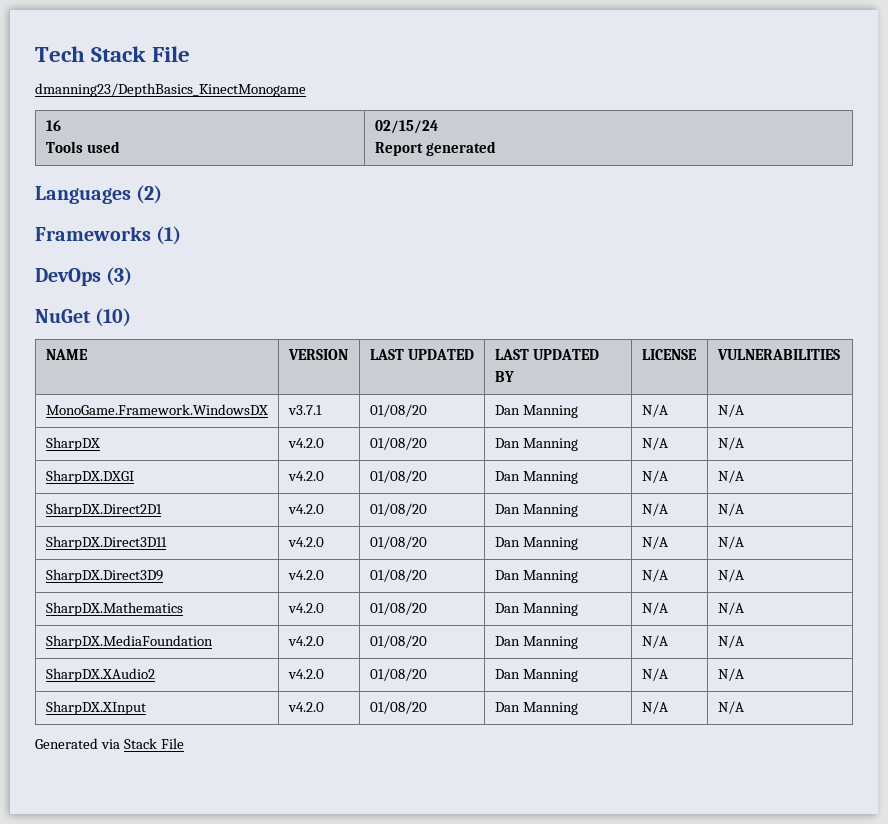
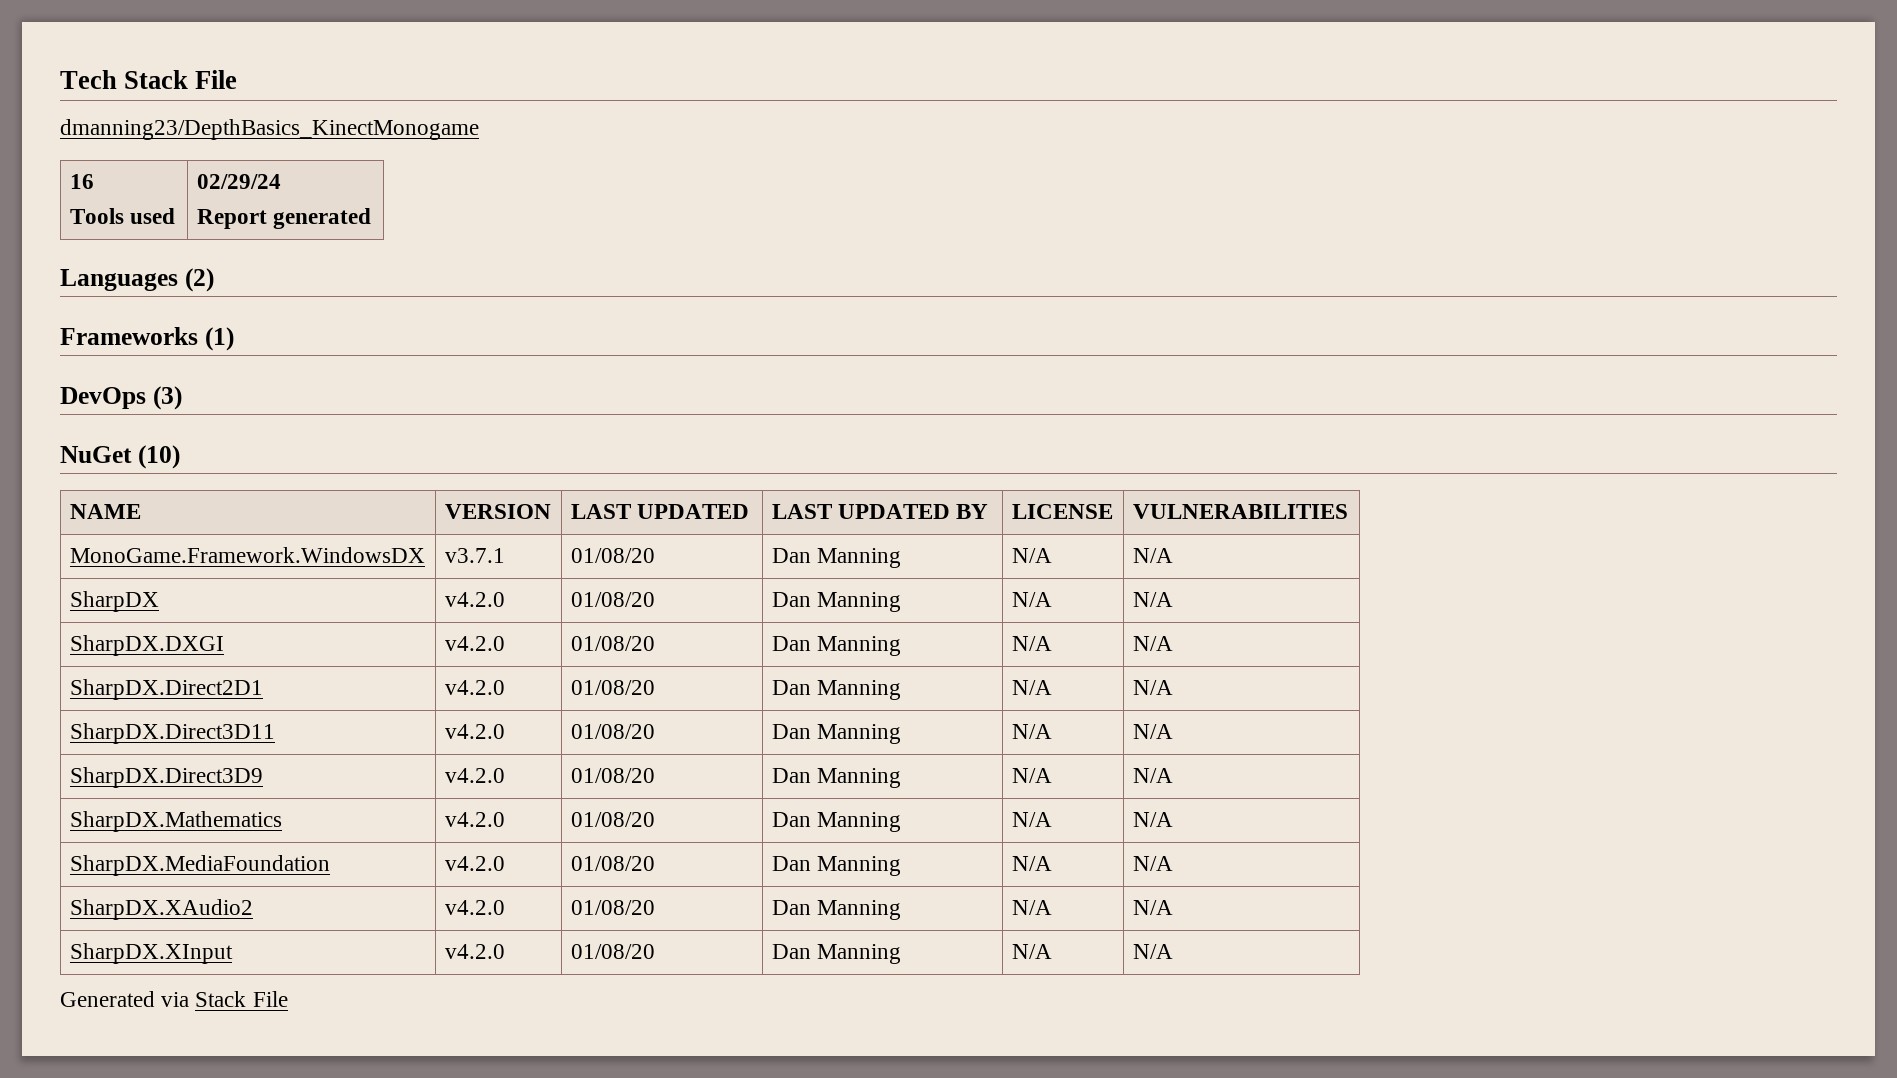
  16
- Tools used | 02/15/24
+ Tools used | 02/29/24

